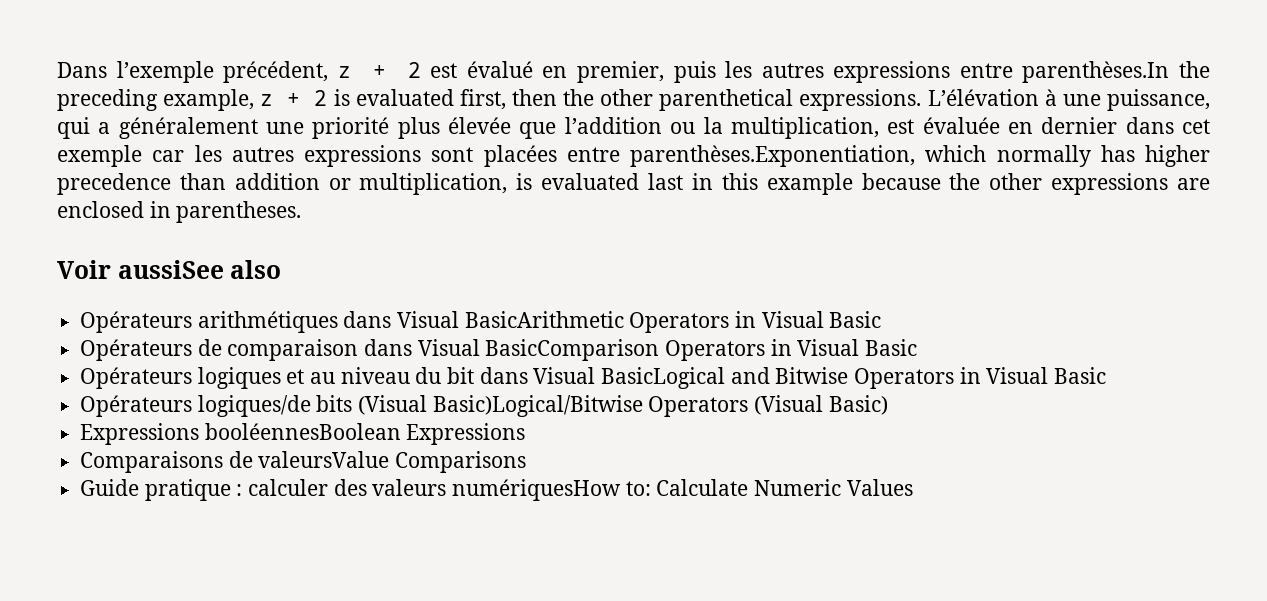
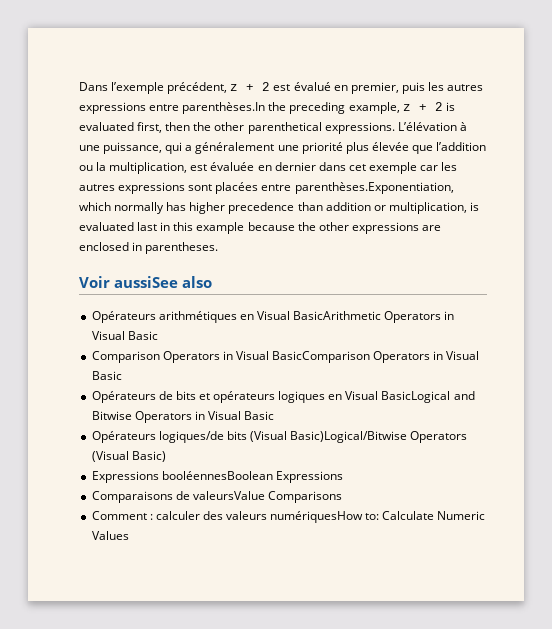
- Opérateurs arithmétiques dans Visual BasicArithmetic Operators in Visual Basic
+ Opérateurs arithmétiques en Visual BasicArithmetic Operators in Visual Basic
- Opérateurs de comparaison dans Visual BasicComparison Operators in Visual Basic
+ Comparison Operators in Visual BasicComparison Operators in Visual Basic
- Opérateurs logiques et au niveau du bit dans Visual BasicLogical and Bitwise Operators in Visual Basic
+ Opérateurs de bits et opérateurs logiques en Visual BasicLogical and Bitwise Operators in Visual Basic
- Guide pratique : calculer des valeurs numériquesHow to: Calculate Numeric Values
+ Comment : calculer des valeurs numériquesHow to: Calculate Numeric Values

